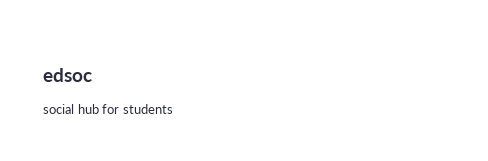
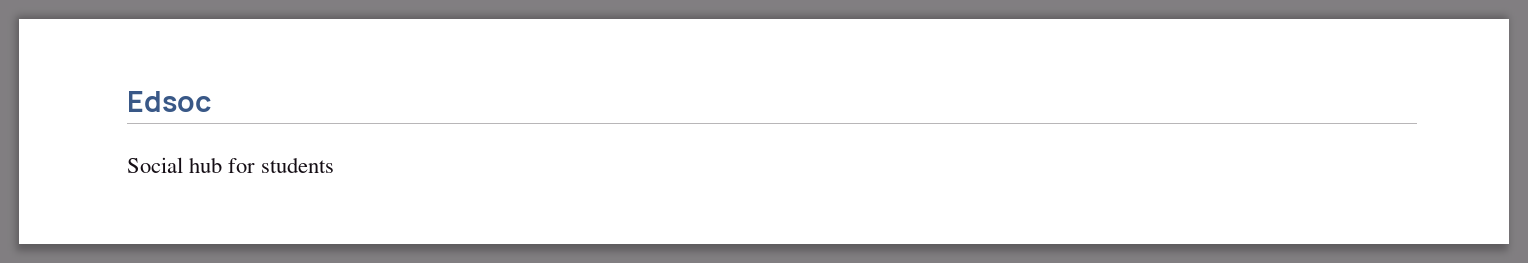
- edsoc
- social hub for students
+ Edsoc
+ Social hub for students

